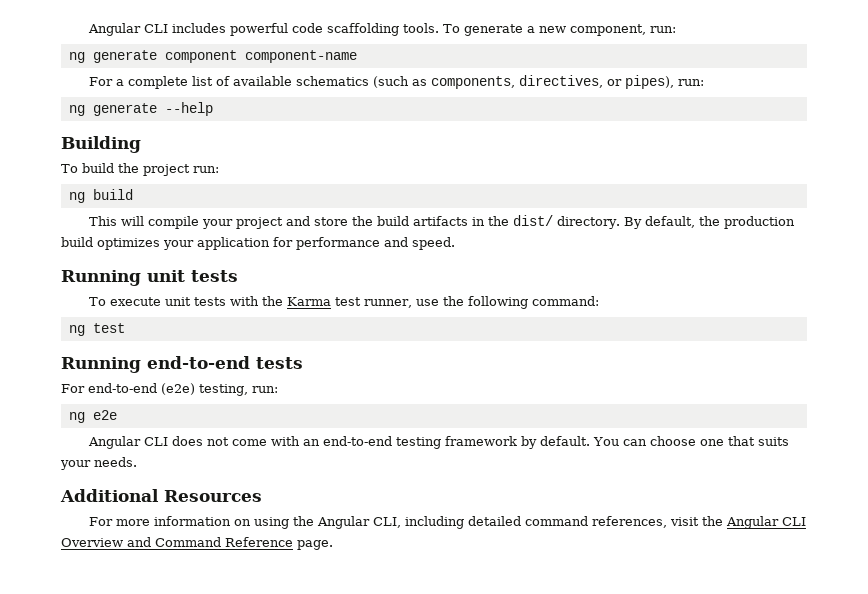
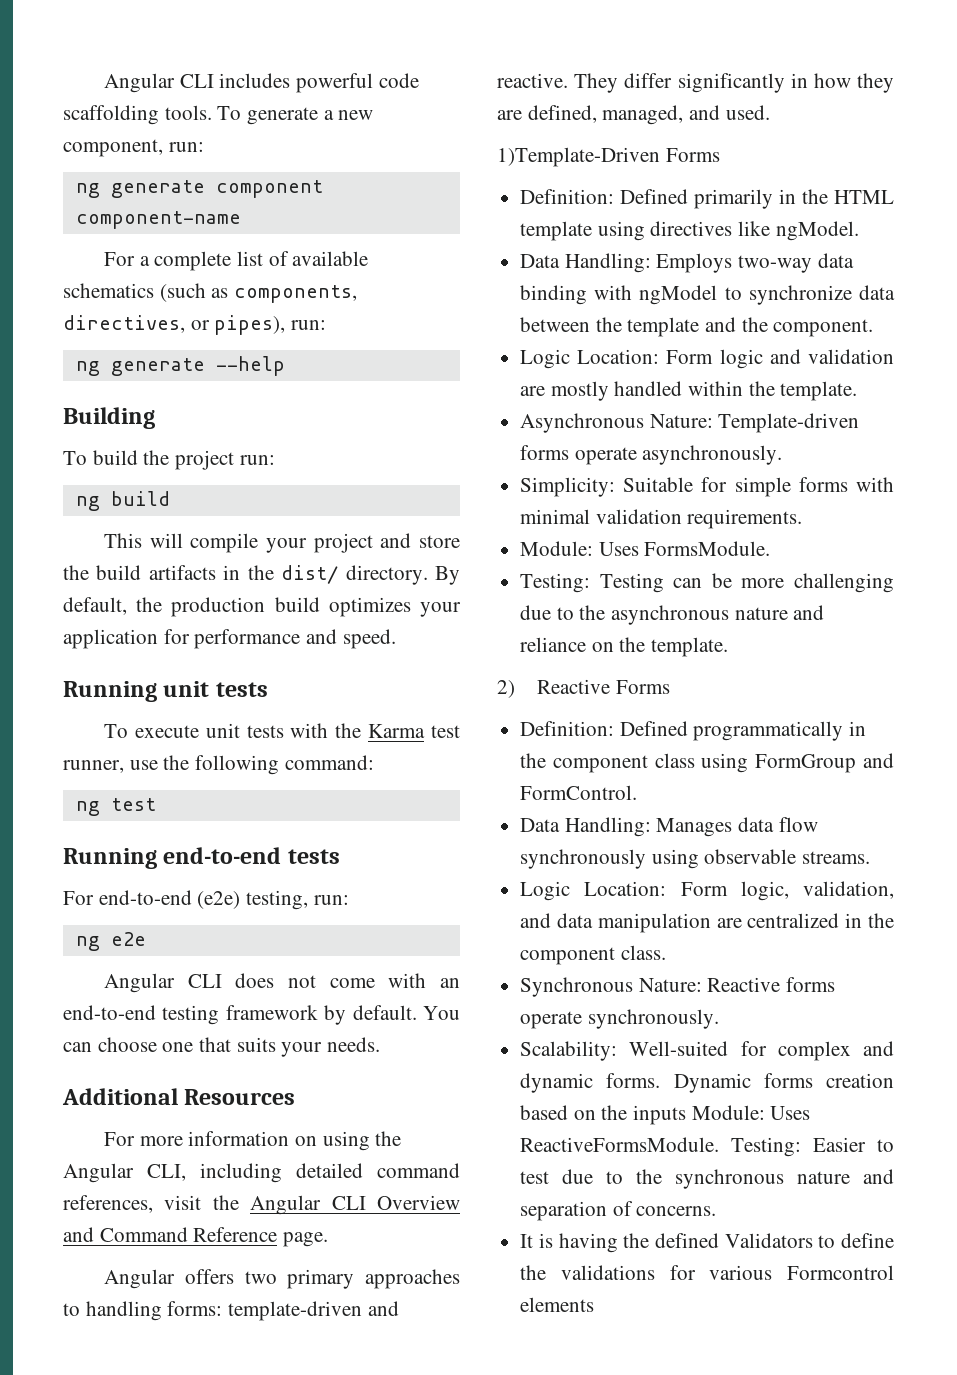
+ Angular offers two primary approaches to handling forms: template-driven and reactive. They differ significantly in how they are defined, managed, and used.
+ 1)Template-Driven Forms
+ Definition: Defined primarily in the HTML template using directives like ngModel.
+ Data Handling: Employs two-way data binding with ngModel to synchronize data between the template and the component.
+ Logic Location: Form logic and validation are mostly handled within the template.
+ Asynchronous Nature: Template-driven forms operate asynchronously.
+ Simplicity: Suitable for simple forms with minimal validation requirements.
+ Module: Uses FormsModule.
+ Testing: Testing can be more challenging due to the asynchronous nature and reliance on the template.
+ 2) Reactive Forms
+ Definition: Defined programmatically in the component class using FormGroup and FormControl.
+ Data Handling: Manages data flow synchronously using observable streams.
+ Logic Location: Form logic, validation, and data manipulation are centralized in the component class.
+ Synchronous Nature: Reactive forms operate synchronously.
+ Scalability: Well-suited for complex and dynamic forms. Dynamic forms creation based on the inputs Module: Uses ReactiveFormsModule. Testing: Easier to test due to the synchronous nature and separation of concerns.
+ It is having the defined Validators to define the validations for various Formcontrol elements

